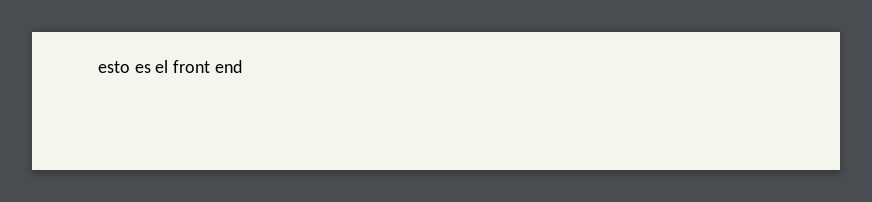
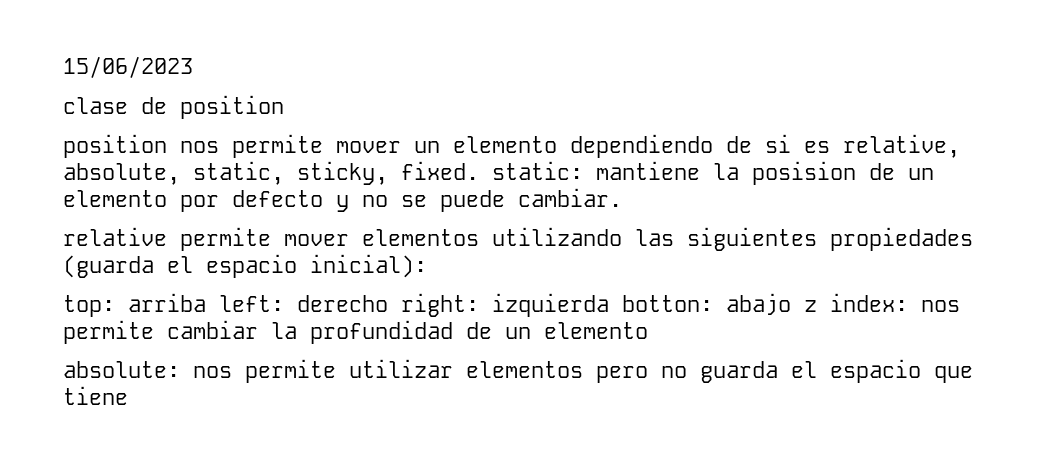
- esto es el front end
+ 15/06/2023
+ clase de position
+ position nos permite mover un elemento dependiendo de si es relative, absolute, static, sticky, fixed. static: mantiene la posision de un elemento por defecto y no se puede cambiar.
+ relative permite mover elementos utilizando las siguientes propiedades (guarda el espacio inicial):
+ top: arriba left: derecho right: izquierda botton: abajo z index: nos permite cambiar la profundidad de un elemento
+ absolute: nos permite utilizar elementos pero no guarda el espacio que tiene

